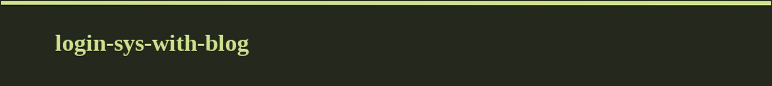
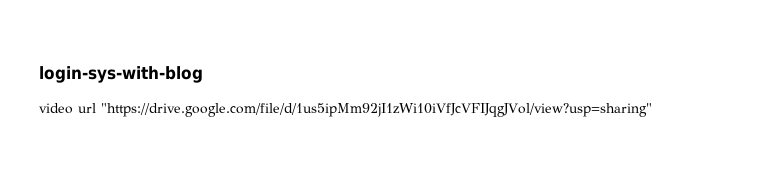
+ video url "https://drive.google.com/file/d/1us5ipMm92jI1zWi10iVfJcVFIJqgJVol/view?usp=sharing"

